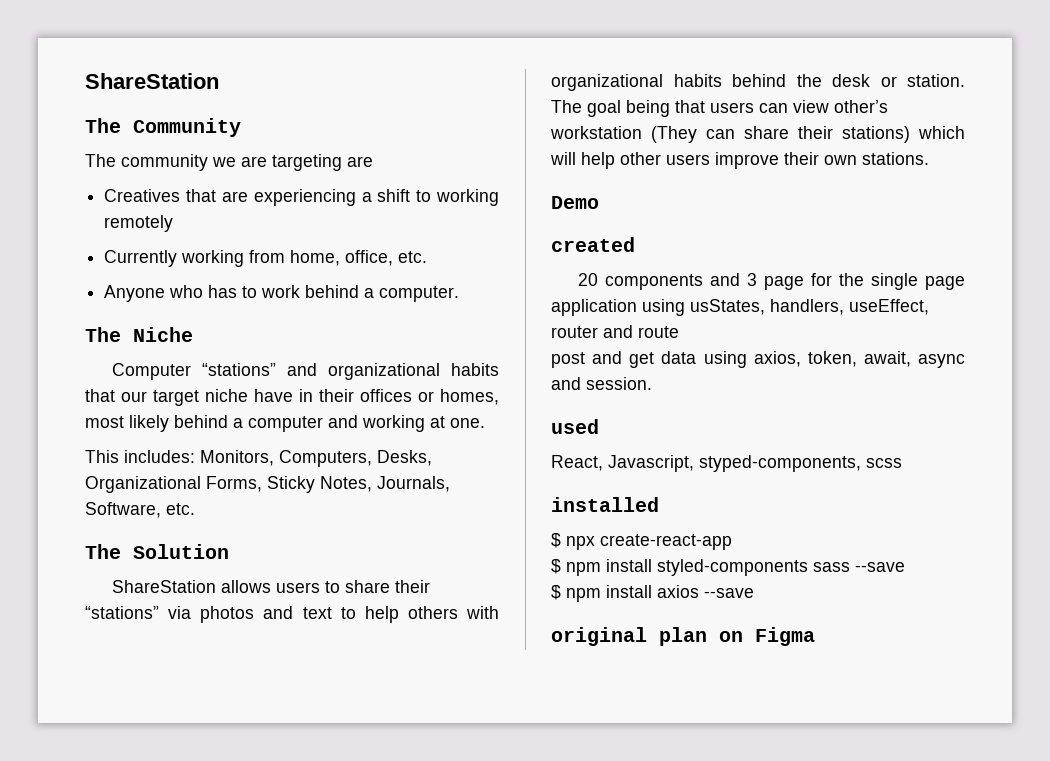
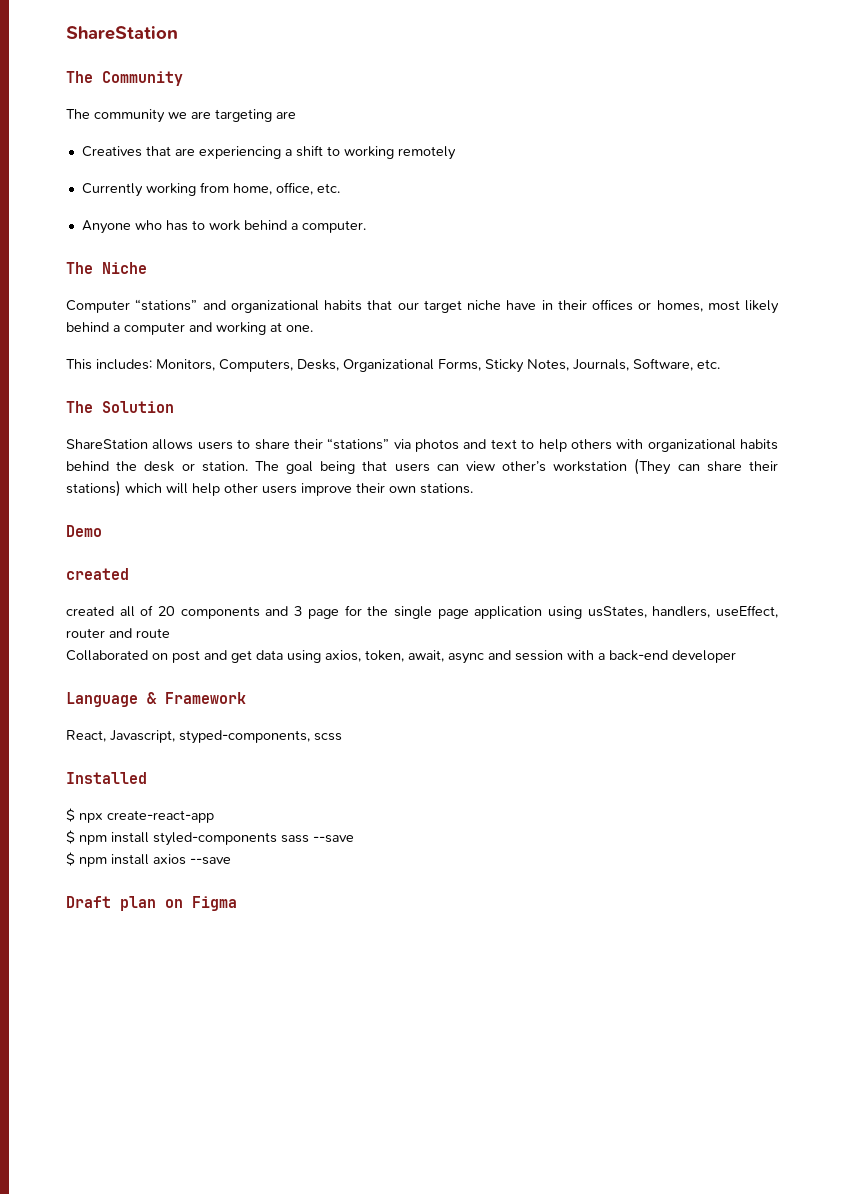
- 20 components and 3 page for the single page application using usStates, handlers, useEffect, router and route
+ created all of 20 components and 3 page for the single page application using usStates, handlers, useEffect, router and route
- post and get data using axios, token, await, async and session.
- used
+ Collaborated on post and get data using axios, token, await, async and session with a back-end developer
+ Language & Framework
- installed
+ Installed
- original plan on Figma
+ Draft plan on Figma

